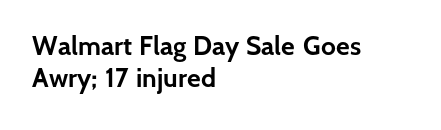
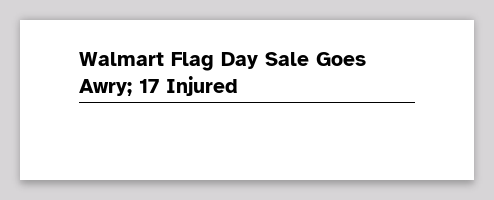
- Walmart Flag Day Sale Goes Awry; 17 injured
+ Walmart Flag Day Sale Goes Awry; 17 Injured

